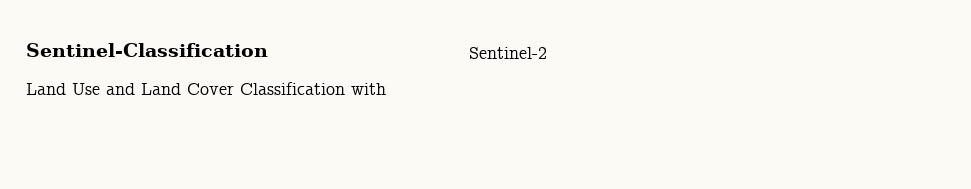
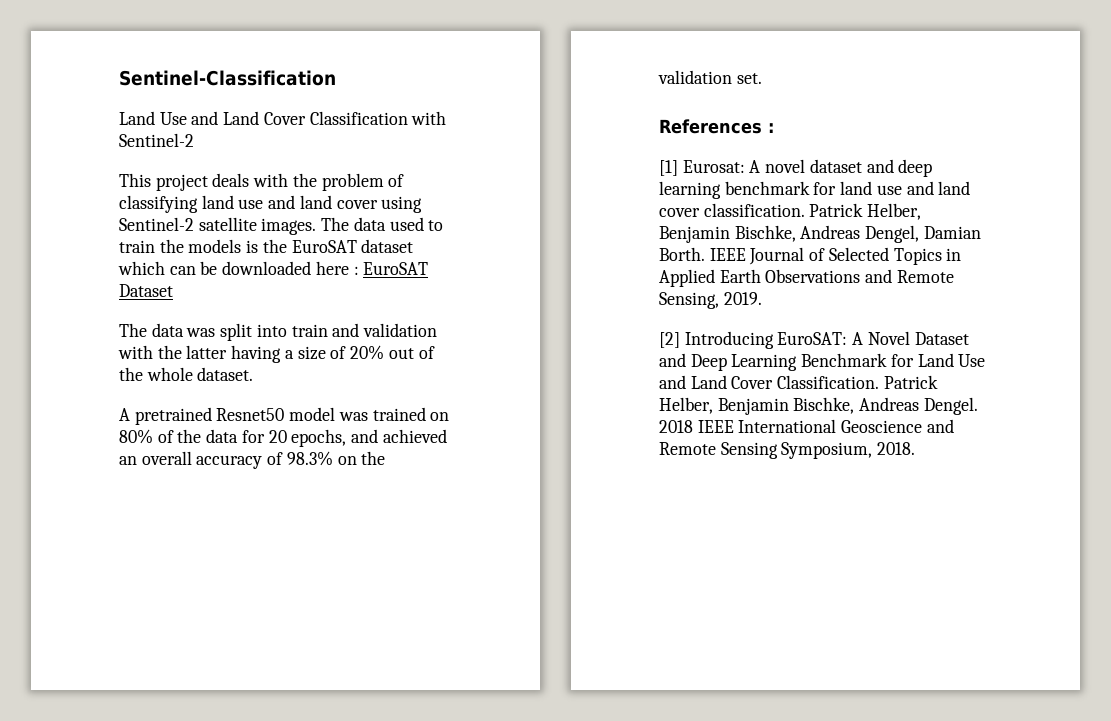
+ This project deals with the problem of classifying land use and land cover using Sentinel-2 satellite images. The data used to train the models is the EuroSAT dataset which can be downloaded here : EuroSAT Dataset
+ The data was split into train and validation with the latter having a size of 20% out of the whole dataset.
+ A pretrained Resnet50 model was trained on 80% of the data for 20 epochs, and achieved an overall accuracy of 98.3% on the validation set.
+ References :
+ [1] Eurosat: A novel dataset and deep learning benchmark for land use and land cover classification. Patrick Helber, Benjamin Bischke, Andreas Dengel, Damian Borth. IEEE Journal of Selected Topics in Applied Earth Observations and Remote Sensing, 2019.
+ [2] Introducing EuroSAT: A Novel Dataset and Deep Learning Benchmark for Land Use and Land Cover Classification. Patrick Helber, Benjamin Bischke, Andreas Dengel. 2018 IEEE International Geoscience and Remote Sensing Symposium, 2018.

